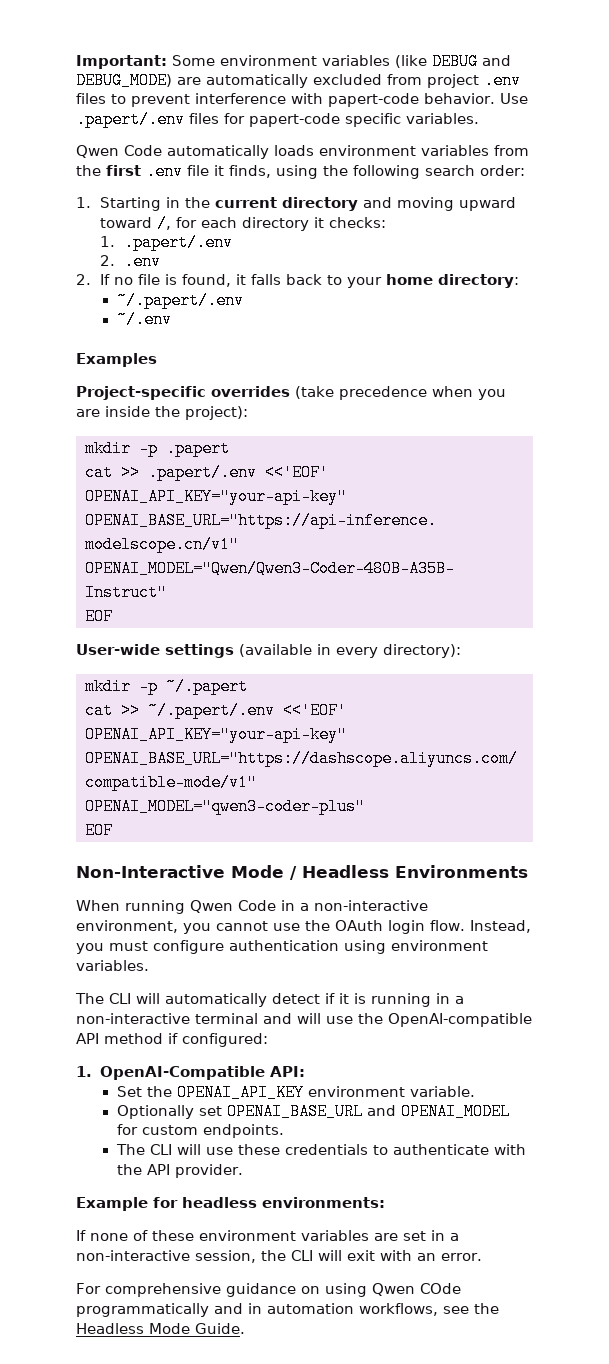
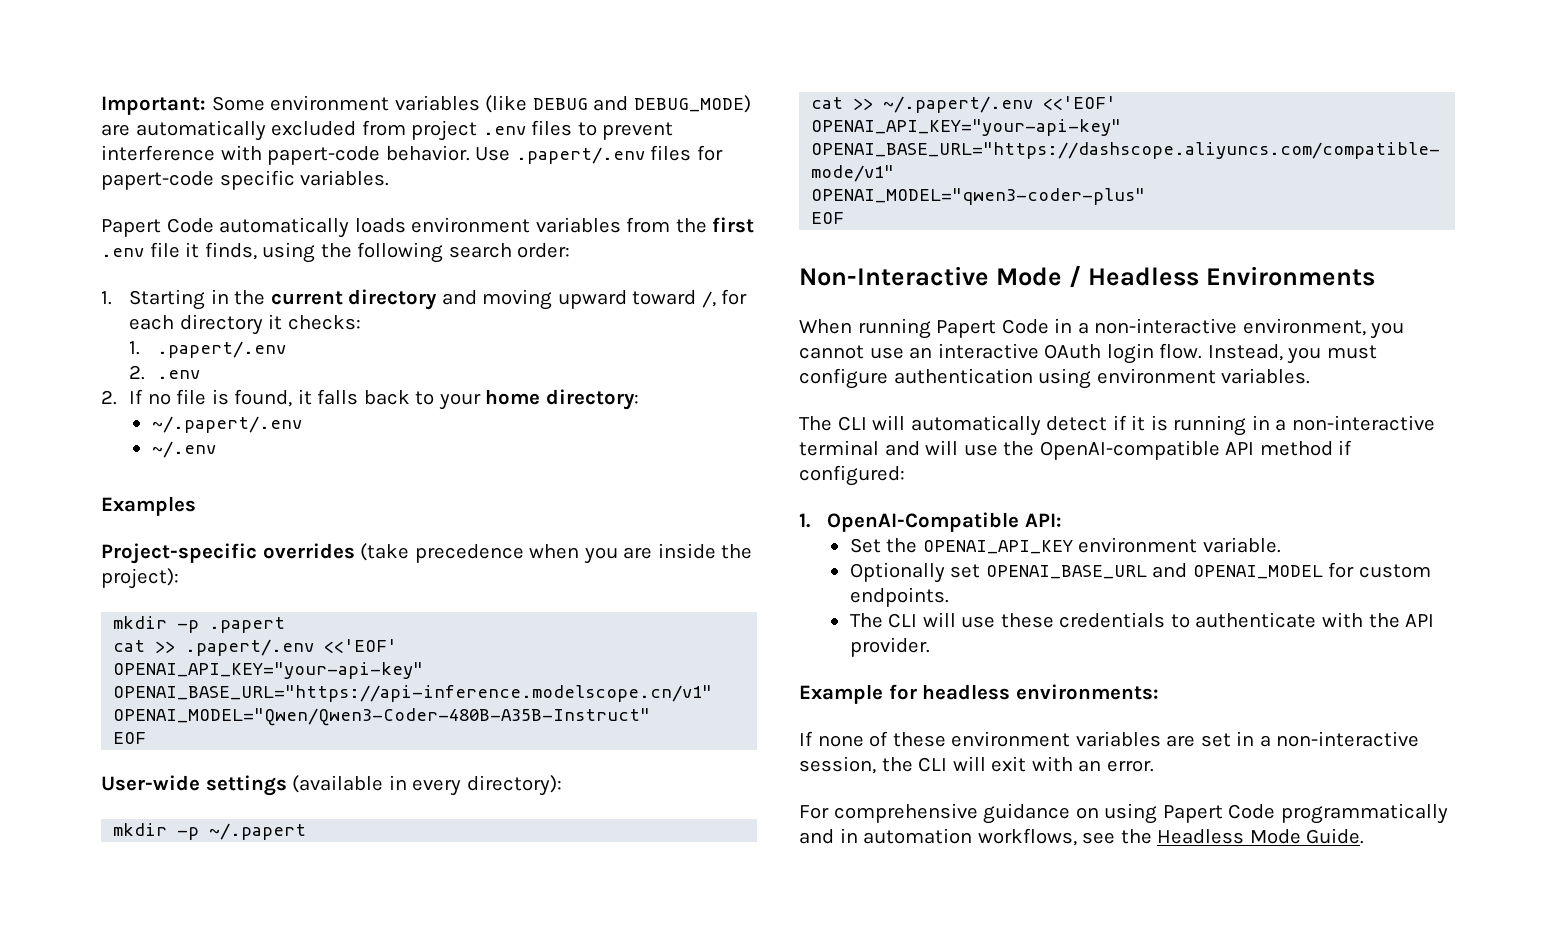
- Qwen Code automatically loads environment variables from the first .env file it finds, using the following search order:
+ Papert Code automatically loads environment variables from the first .env file it finds, using the following search order:
- When running Qwen Code in a non-interactive environment, you cannot use the OAuth login flow.
+ When running Papert Code in a non-interactive environment, you cannot use an interactive OAuth login flow.
- For comprehensive guidance on using Qwen COde programmatically and in automation workflows, see the Headless Mode Guide.
+ For comprehensive guidance on using Papert Code programmatically and in automation workflows, see the Headless Mode Guide.

